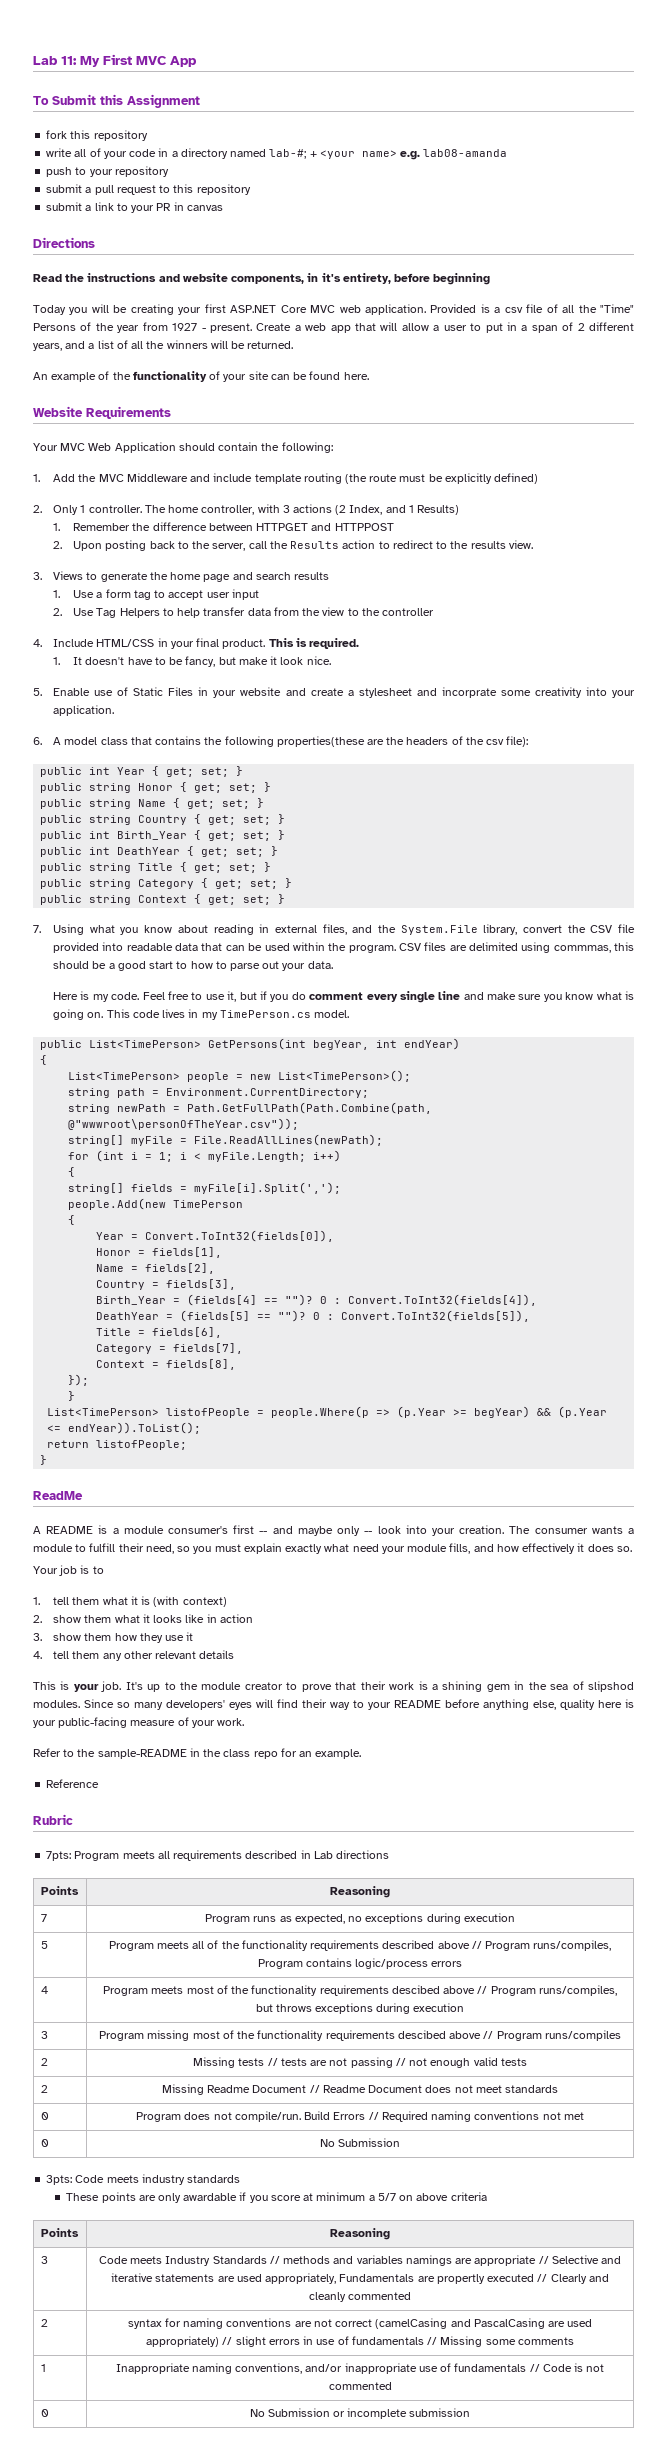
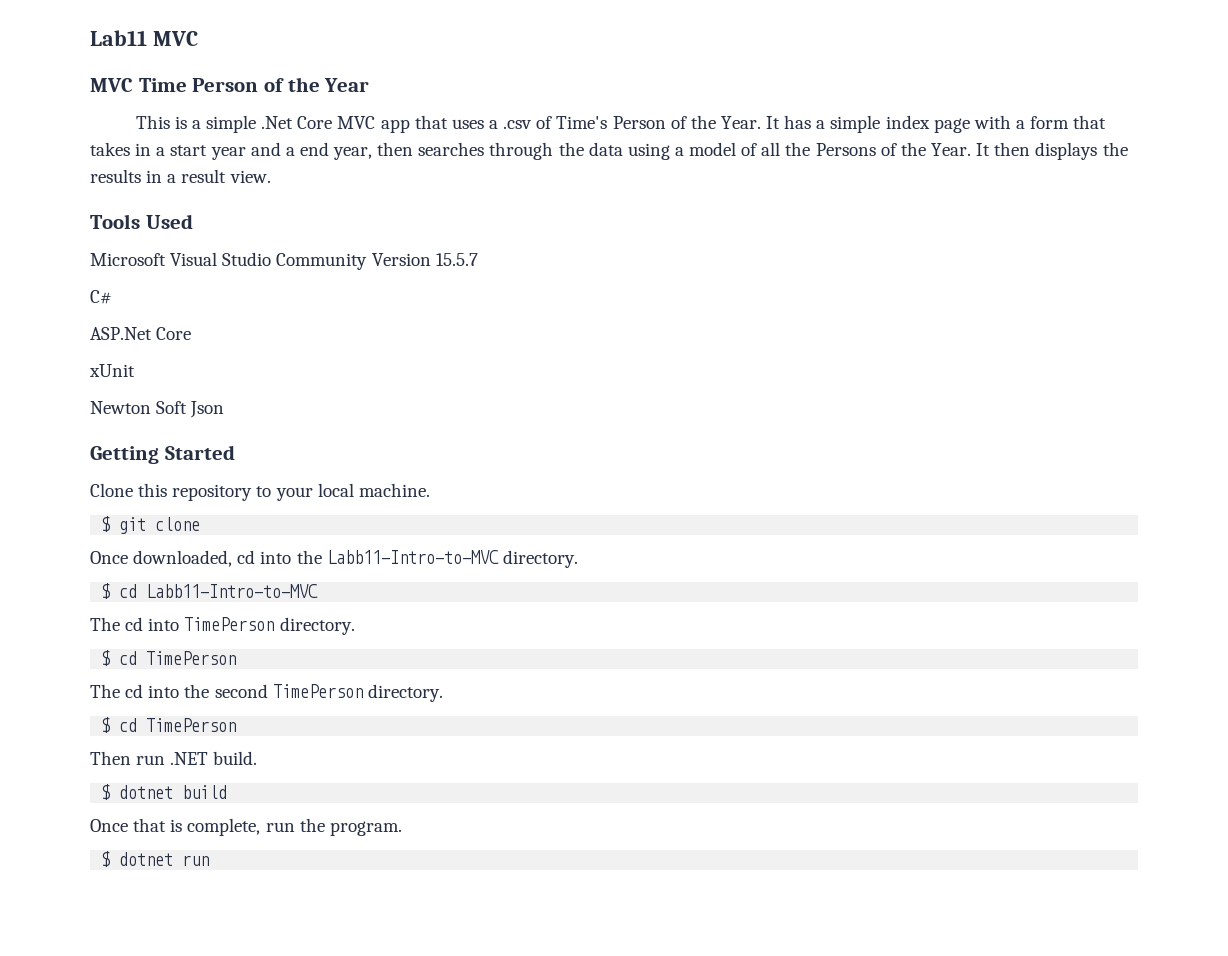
- Lab 11: My First MVC App
- To Submit this Assignment
- fork this repository
- write all of your code in a directory named lab-#; + <your name> e.g. lab08-amanda
- push to your repository
- submit a pull request to this repository
- submit a link to your PR in canvas
- Directions
- Read the instructions and website components, in it's entirety, before beginning
- Today you will be creating your first ASP.NET Core MVC web application. Provided is a csv file of all the "Time" Persons of the year from 1927 - present. Create a web app that will allow a user to put in a span of 2 different years, and a list of all the winners will be returned.
- An example of the functionality of your site can be found here.
- Website Requirements
- Your MVC Web Application should contain the following:
- 1. Add the MVC Middleware and include template routing (the route must be explicitly defined)
- 2. Only 1 controller. The home controller, with 3 actions (2 Index, and 1 Results)
- 1. Remember the difference between HTTPGET and HTTPPOST
- 2. Upon posting back to the server, call the Results action to redirect to the results view.
- 3. Views to generate the home page and search results
- 1. Use a form tag to accept user input
- 2. Use Tag Helpers to help transfer data from the view to the controller
- 4. Include HTML/CSS in your final product. This is required.
- 1. It doesn't have to be fancy, but make it look nice.
- 5. Enable use of Static Files in your website and create a stylesheet and incorprate some creativity into your application.
- 6. A model class that contains the following properties(these are the headers of the csv file):
- public int Year { get; set; }
- public string Honor { get; set; }
- public string Name { get; set; }
- public string Country { get; set; }
- public int Birth_Year { get; set; }
- public int DeathYear { get; set; }
- public string Title { get; set; }
- public string Category { get; set; }
- public string Context { get; set; }
- 7. Using what you know about reading in external files, and the System.File library, convert the CSV file provided into readable data that can be used within the program. CSV files are delimited using commmas, this should be a good start to how to parse out your data.
- Here is my code. Feel free to use it, but if you do comment every single line and make sure you know what is going on. This code lives in my TimePerson.cs model.
- public List<TimePerson> GetPersons(int begYear, int endYear)
- {
- List<TimePerson> people = new List<TimePerson>();
- string path = Environment.CurrentDirectory;
- string newPath = Path.GetFullPath(Path.Combine(path, @"wwwroot\personOfTheYear.csv"));
- string[] myFile = File.ReadAllLines(newPath);
- for (int i = 1; i < myFile.Length; i++)
- {
- string[] fields = myFile[i].Split(',');
- people.Add(new TimePerson
- {
- Year = Convert.ToInt32(fields[0]),
- Honor = fields[1],
- Name = fields[2],
- Country = fields[3],
- Birth_Year = (fields[4] == "")? 0 : Convert.ToInt32(fields[4]),
- DeathYear = (fields[5] == "")? 0 : Convert.ToInt32(fields[5]),
- Title = fields[6],
- Category = fields[7],
- Context = fields[8],
- });
- }
- List<TimePerson> listofPeople = people.Where(p => (p.Year >= begYear) && (p.Year <= endYear)).ToList();
- return listofPeople;
- }
- ReadMe
- A README is a module consumer's first -- and maybe only -- look into your creation. The consumer wants a module to fulfill their need, so you must explain exactly what need your module fills, and how effectively it does so.
- Your job is to
- 1. tell them what it is (with context)
- 2. show them what it looks like in action
- 3. show them how they use it
- 4. tell them any other relevant details
- This is your job. It's up to the module creator to prove that their work is a shining gem in the sea of slipshod modules. Since so many developers' eyes will find their way to your README before anything else, quality here is your public-facing measure of your work.
- Refer to the sample-README in the class repo for an example.
- Reference
- Rubric
- 7pts: Program meets all requirements described in Lab directions
- Points | Reasoning
- 7 | Program runs as expected, no exceptions during execution
- 5 | Program meets all of the functionality requirements described above // Program runs/compiles, Program contains logic/process errors
- 4 | Program meets most of the functionality requirements descibed above // Program runs/compiles, but throws exceptions during execution
- 3 | Program missing most of the functionality requirements descibed above // Program runs/compiles
- 2 | Missing tests // tests are not passing // not enough valid tests
- 2 | Missing Readme Document // Readme Document does not meet standards
- 0 | Program does not compile/run. Build Errors // Required naming conventions not met
- 0 | No Submission
- 3pts: Code meets industry standards
- These points are only awardable if you score at minimum a 5/7 on above criteria
- Points | Reasoning
- 3 | Code meets Industry Standards // methods and variables namings are appropriate // Selective and iterative statements are used appropriately, Fundamentals are propertly executed // Clearly and cleanly commented
- 2 | syntax for naming conventions are not correct (camelCasing and PascalCasing are used appropriately) // slight errors in use of fundamentals // Missing some comments
- 1 | Inappropriate naming conventions, and/or inappropriate use of fundamentals // Code is not commented
- 0 | No Submission or incomplete submission
+ Lab11 MVC
+ MVC Time Person of the Year
+ This is a simple .Net Core MVC app that uses a .csv of Time's Person of the Year. It has a simple index page with a form that takes in a start year and a end year, then searches through the data using a model of all the Persons of the Year. It then displays the results in a result view.
+ Tools Used
+ Microsoft Visual Studio Community Version 15.5.7
+ C#
+ ASP.Net Core
+ xUnit
+ Newton Soft Json
+ Getting Started
+ Clone this repository to your local machine.
+ $ git clone
+ Once downloaded, cd into the Labb11-Intro-to-MVC directory.
+ $ cd Labb11-Intro-to-MVC
+ The cd into TimePerson directory.
+ $ cd TimePerson
+ The cd into the second TimePerson directory.
+ $ cd TimePerson
+ Then run .NET build.
+ $ dotnet build
+ Once that is complete, run the program.
+ $ dotnet run

